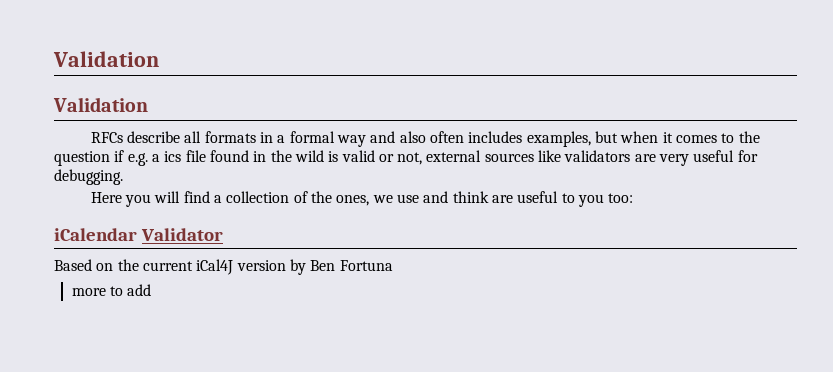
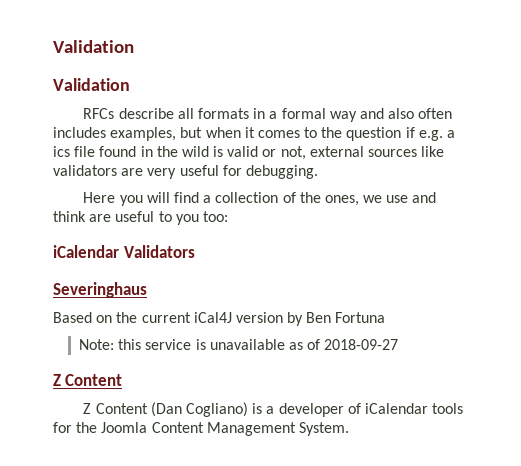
- iCalendar Validator
+ iCalendar Validators
+ Severinghaus
- more to add
+ Note: this service is unavailable as of 2018-09-27
+ Z Content
+ Z Content (Dan Cogliano) is a developer of iCalendar tools for the Joomla Content Management System.

